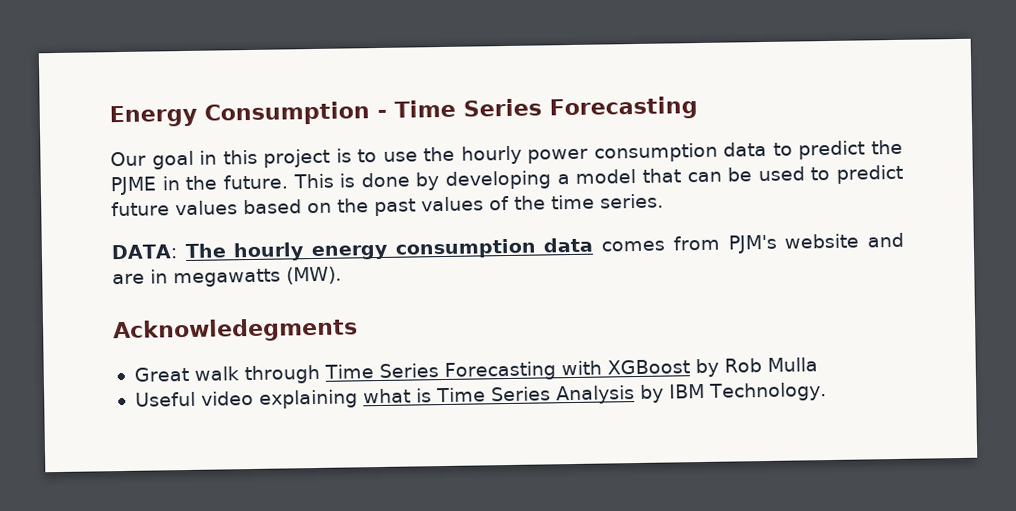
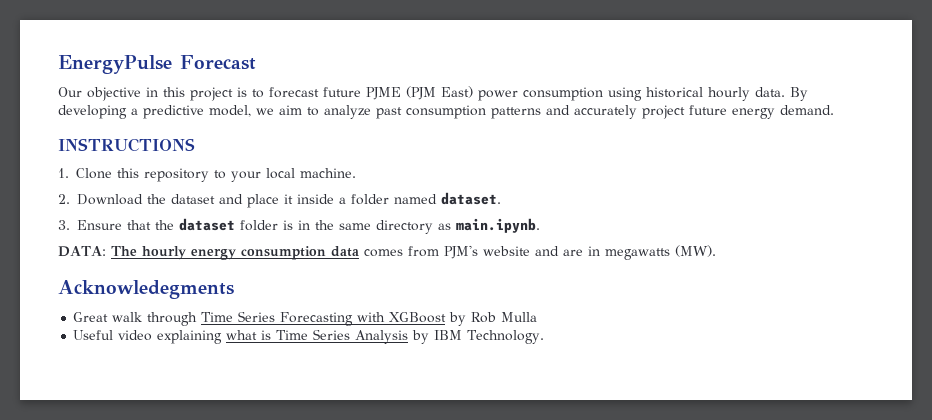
- Energy Consumption - Time Series Forecasting
+ EnergyPulse Forecast
- Our goal in this project is to use the hourly power consumption data to predict the PJME in the future. This is done by developing a model that can be used to predict future values based on the past values of the time series.
+ Our objective in this project is to forecast future PJME (PJM East) power consumption using historical hourly data. By developing a predictive model, we aim to analyze past consumption patterns and accurately project future energy demand.
+ INSTRUCTIONS
+ 1. Clone this repository to your local machine.
+ 2. Download the dataset and place it inside a folder named dataset.
+ 3. Ensure that the dataset folder is in the same directory as main.ipynb.

